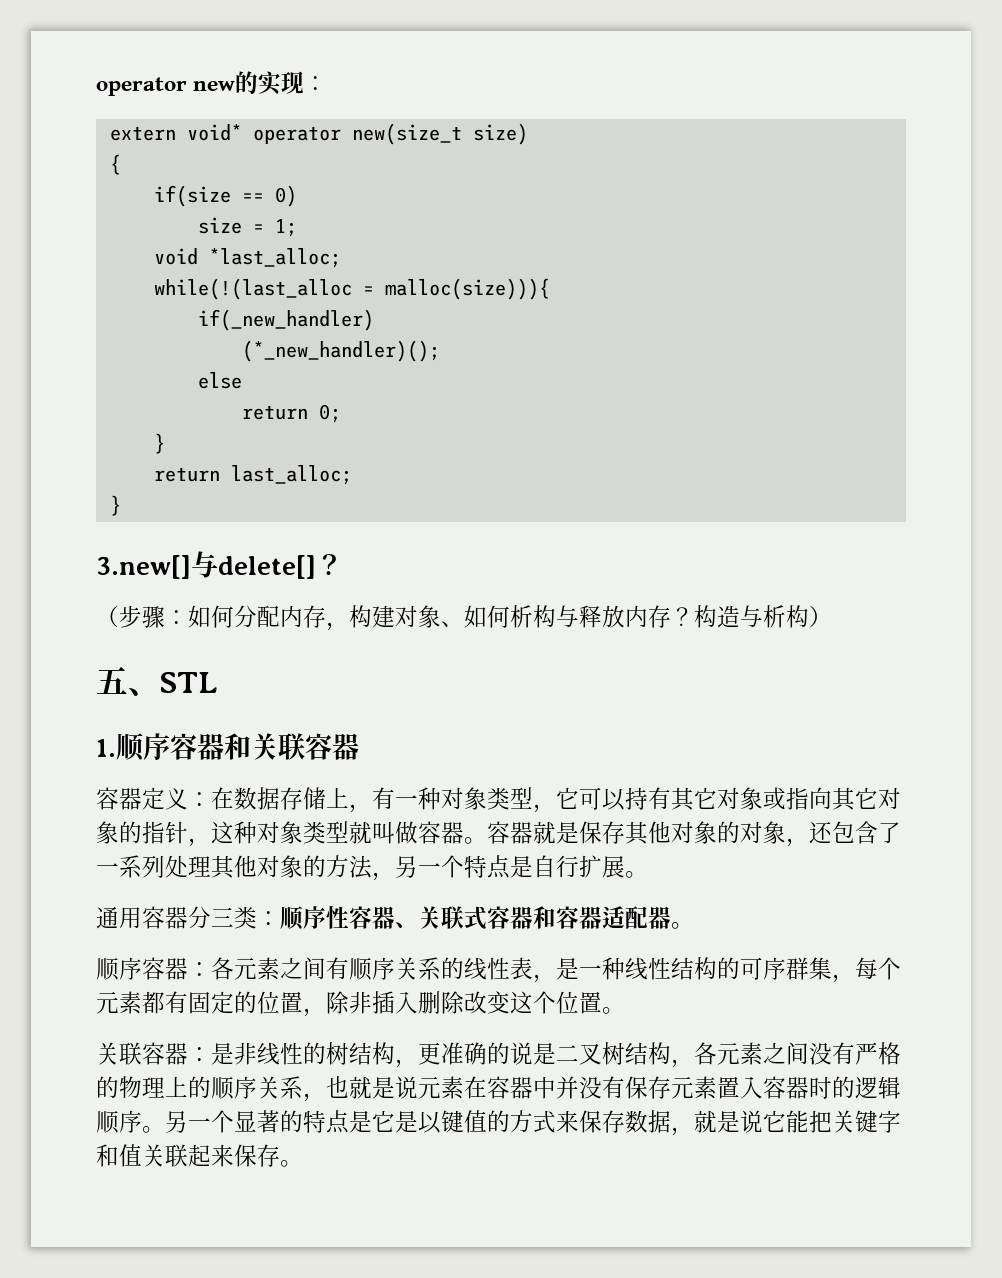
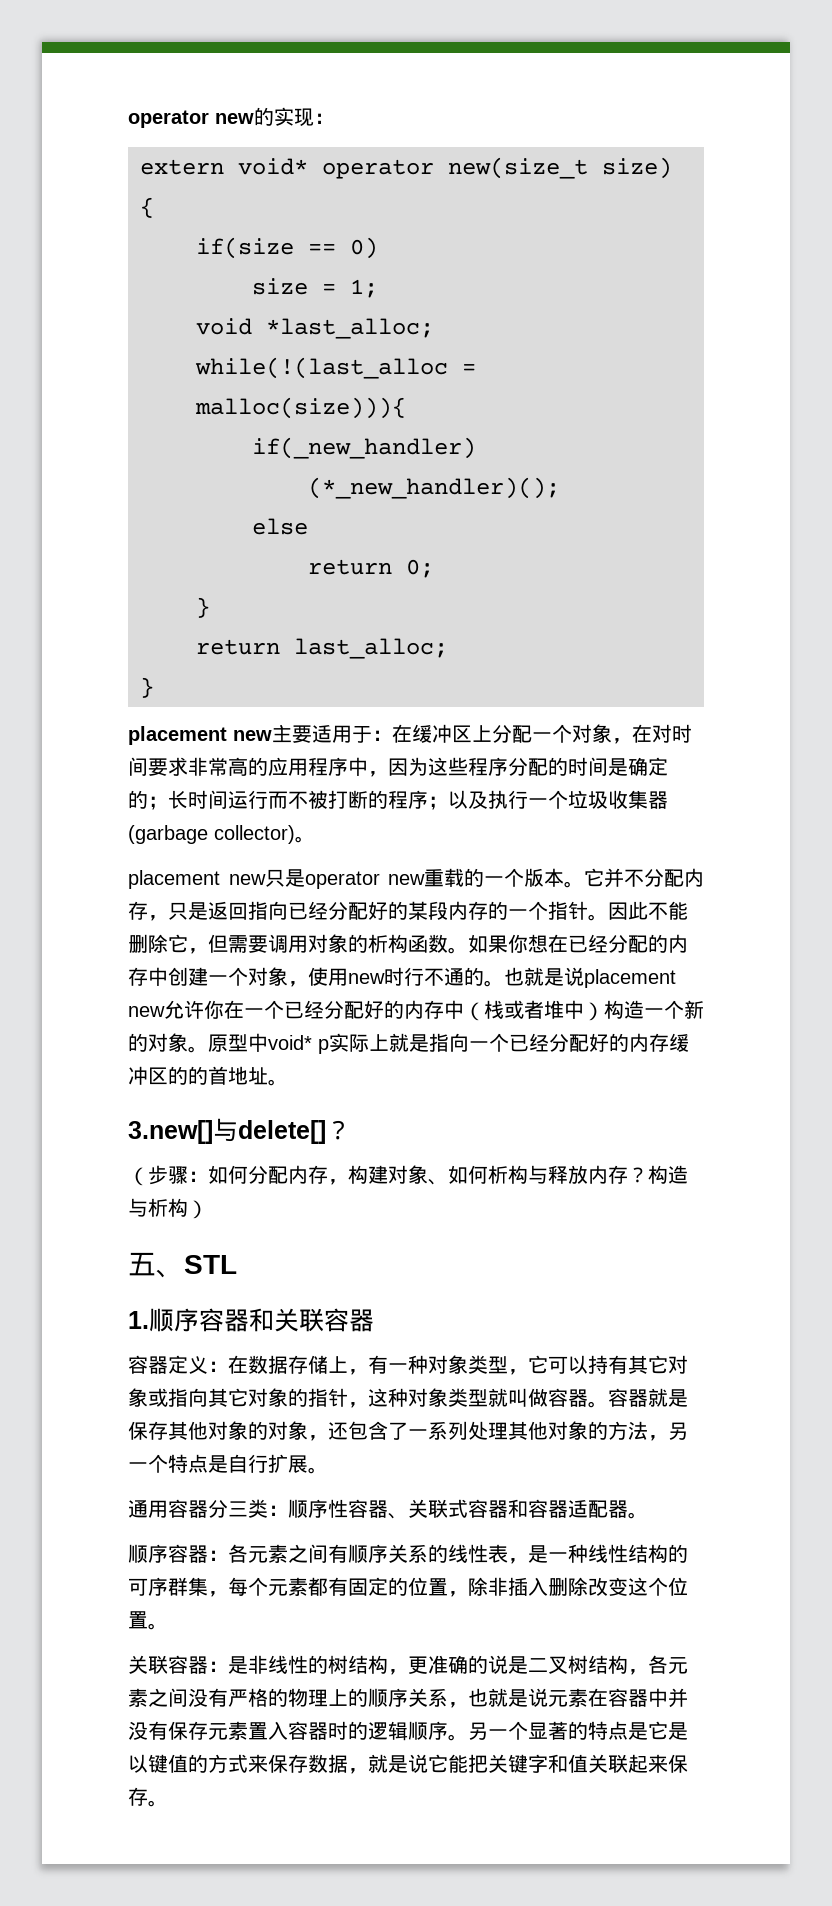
+ placement new主要适用于：在缓冲区上分配一个对象，在对时间要求非常高的应用程序中，因为这些程序分配的时间是确定的；长时间运行而不被打断的程序；以及执行一个垃圾收集器(garbage collector)。
+ placement new只是operator new重载的一个版本。它并不分配内存，只是返回指向已经分配好的某段内存的一个指针。因此不能删除它，但需要调用对象的析构函数。如果你想在已经分配的内存中创建一个对象，使用new时行不通的。也就是说placement new允许你在一个已经分配好的内存中（栈或者堆中）构造一个新的对象。原型中void* p实际上就是指向一个已经分配好的内存缓冲区的的首地址。

